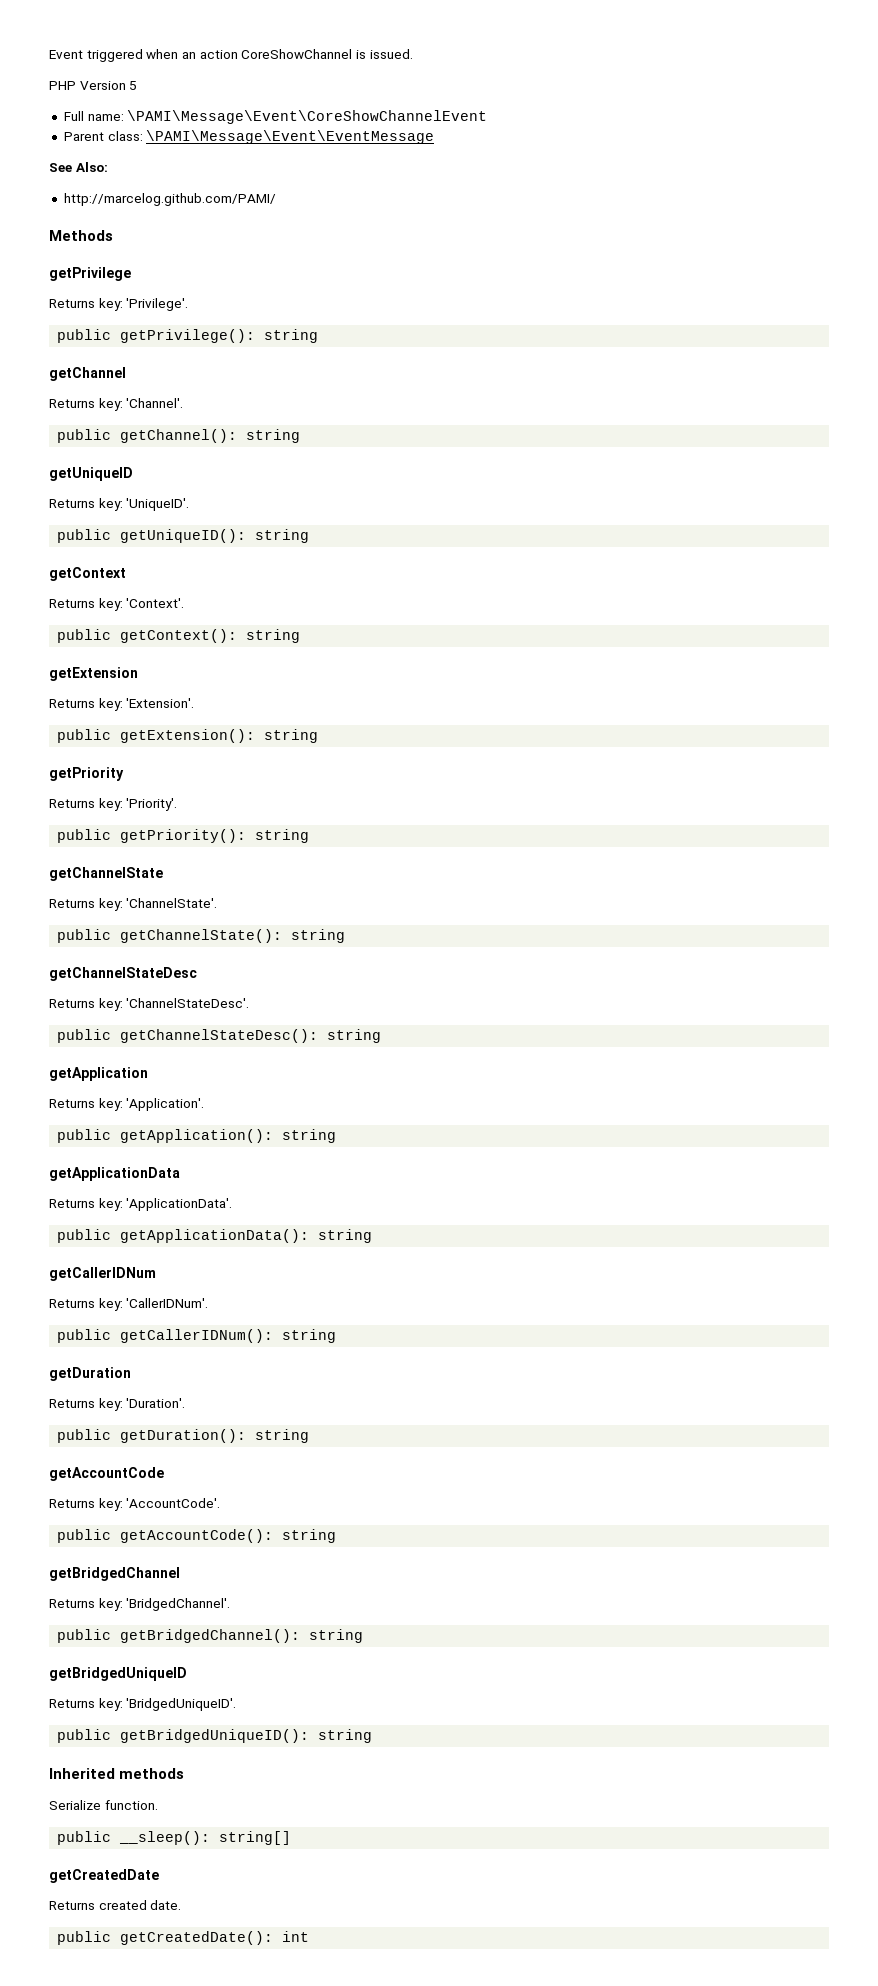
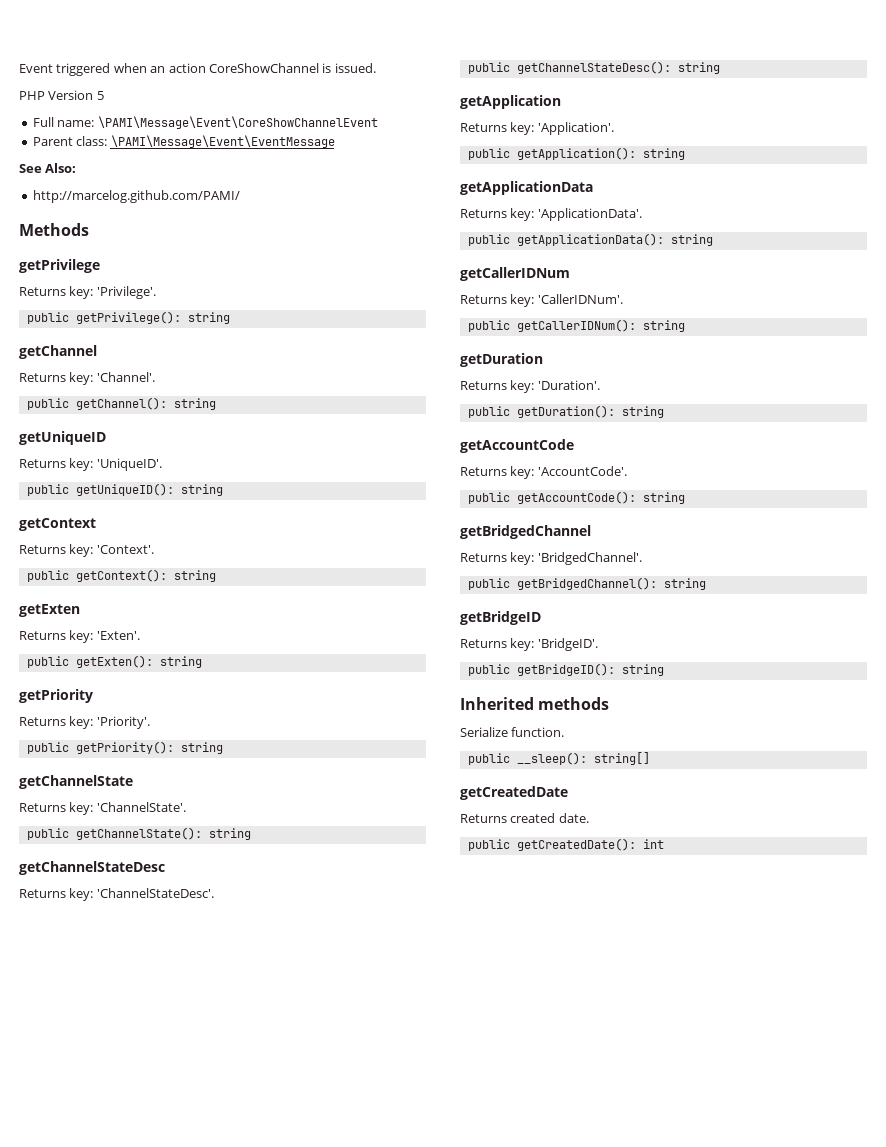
- getExtension
- Returns key: 'Extension'.
- public getExtension(): string
+ getExten
+ Returns key: 'Exten'.
+ public getExten(): string
- getBridgedUniqueID
- Returns key: 'BridgedUniqueID'.
- public getBridgedUniqueID(): string
+ getBridgeID
+ Returns key: 'BridgeID'.
+ public getBridgeID(): string

